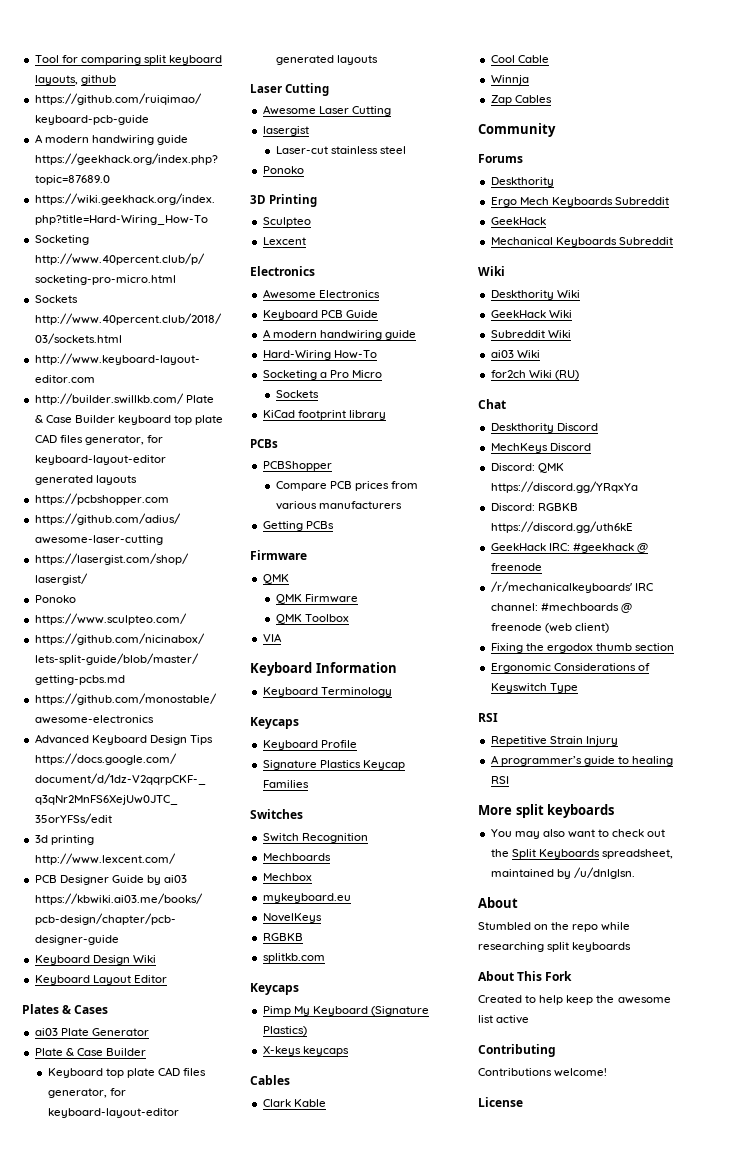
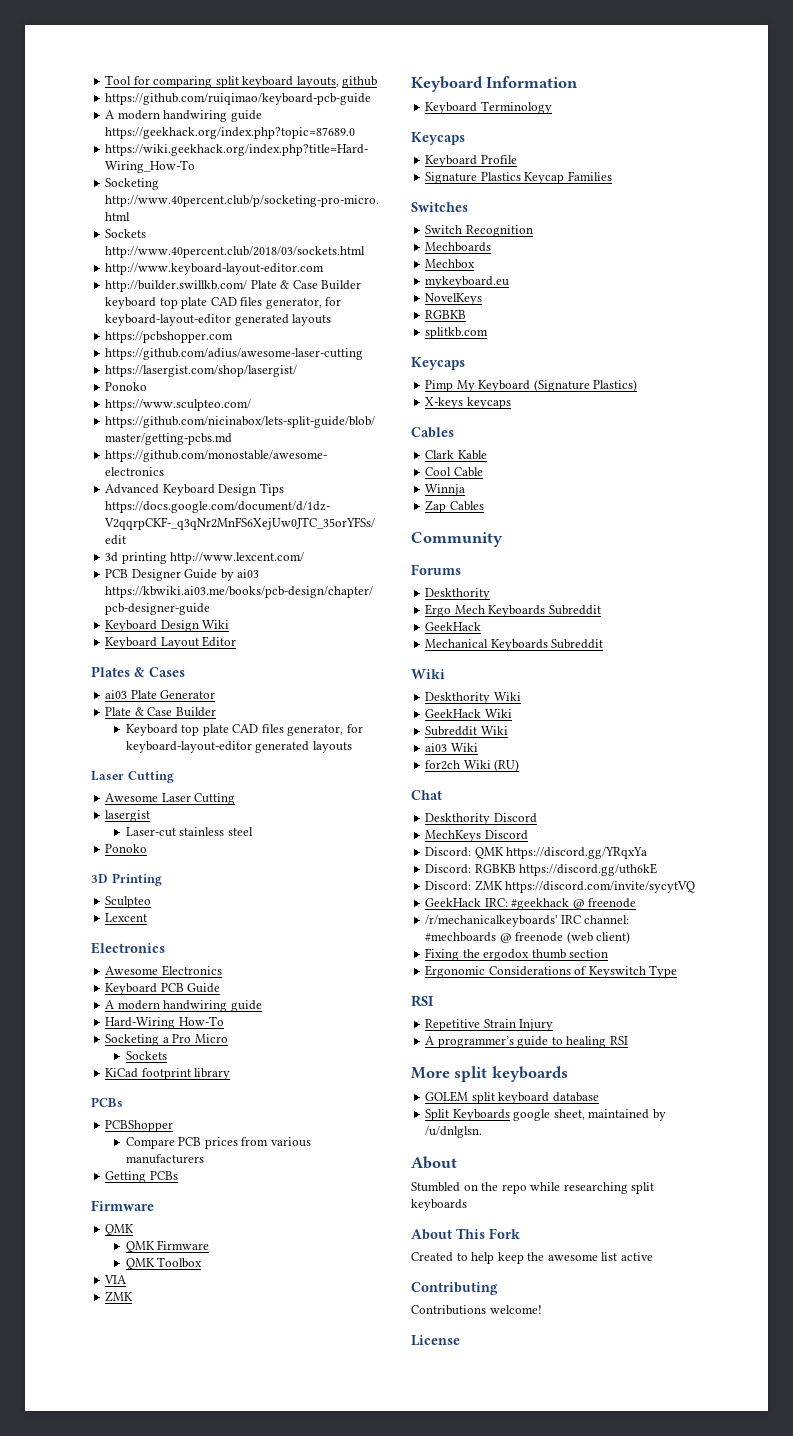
  VIA
+ ZMK
+ Discord: ZMK https://discord.com/invite/sycytVQ
- You may also want to check out the Split Keyboards spreadsheet, maintained by /u/dnlglsn.
+ GOLEM split keyboard database
+ Split Keyboards google sheet, maintained by /u/dnlglsn.

